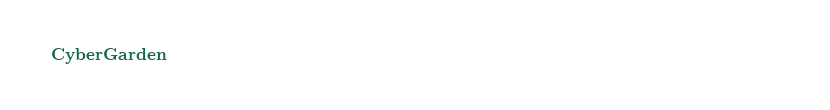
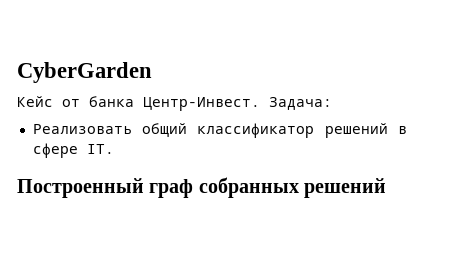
+ Кейс от банка Центр-Инвест. Задача:
+ Реализовать общий классификатор решений в сфере IT.
+ Построенный граф собранных решений

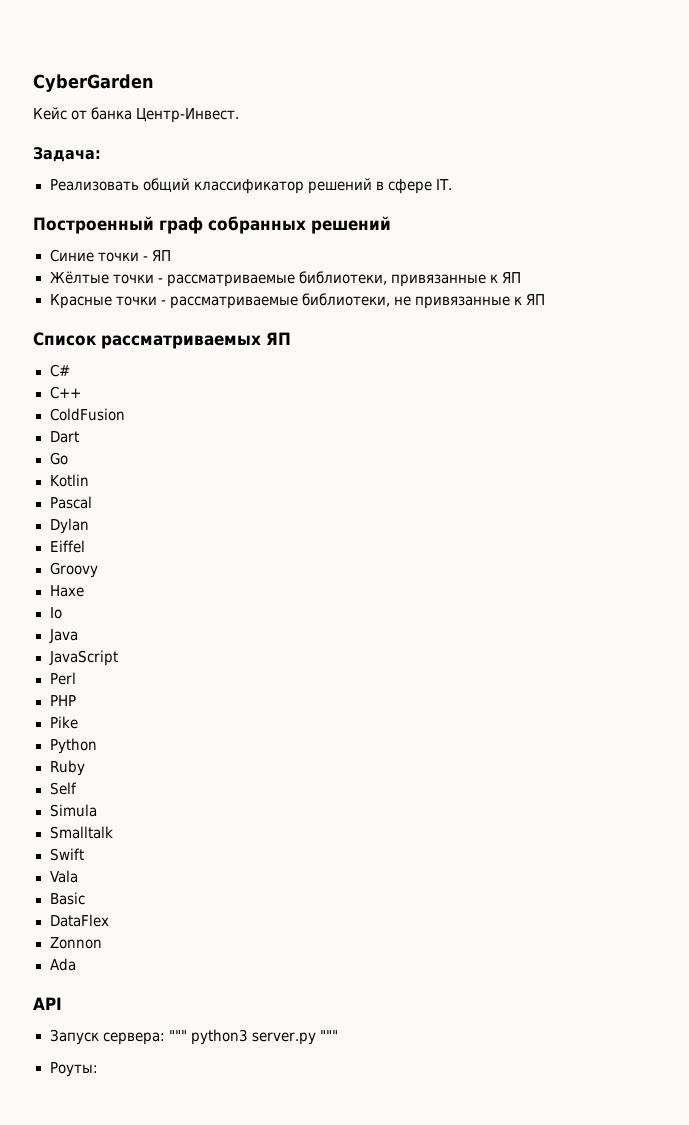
- Кейс от банка Центр-Инвест. Задача:
+ Кейс от банка Центр-Инвест.
+ Задача:
+ Синие точки - ЯП
+ Жёлтые точки - рассматриваемые библиотеки, привязанные к ЯП
+ Красные точки - рассматриваемые библиотеки, не привязанные к ЯП
+ Список рассматриваемых ЯП
+ C#
+ C++
+ ColdFusion
+ Dart
+ Go
+ Kotlin
+ Pascal
+ Dylan
+ Eiffel
+ Groovy
+ Haxe
+ Io
+ Java
+ JavaScript
+ Perl
+ PHP
+ Pike
+ Python
+ Ruby
+ Self
+ Simula
+ Smalltalk
+ Swift
+ Vala
+ Basic
+ DataFlex
+ Zonnon
+ Ada
+ API
+ Запуск сервера: """ python3 server.py """
+ Роуты:

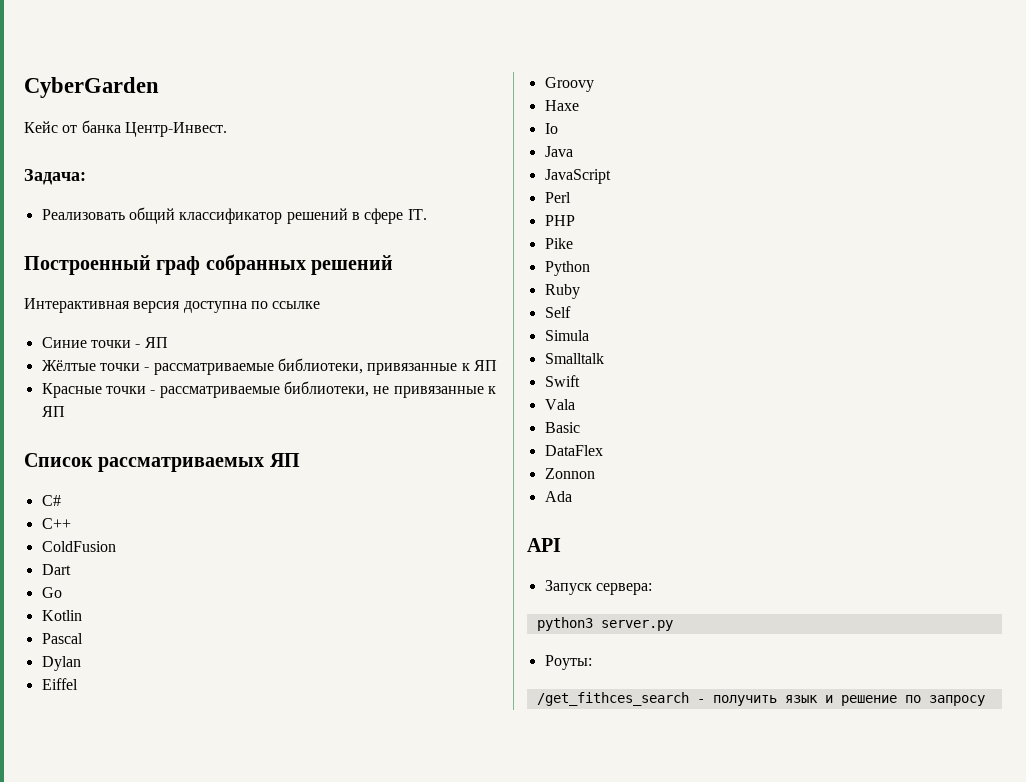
+ Интерактивная версия доступна по ссылке
- Запуск сервера: """ python3 server.py """
+ Запуск сервера:
+ python3 server.py
+ /get_fithces_search - получить язык и решение по запросу

